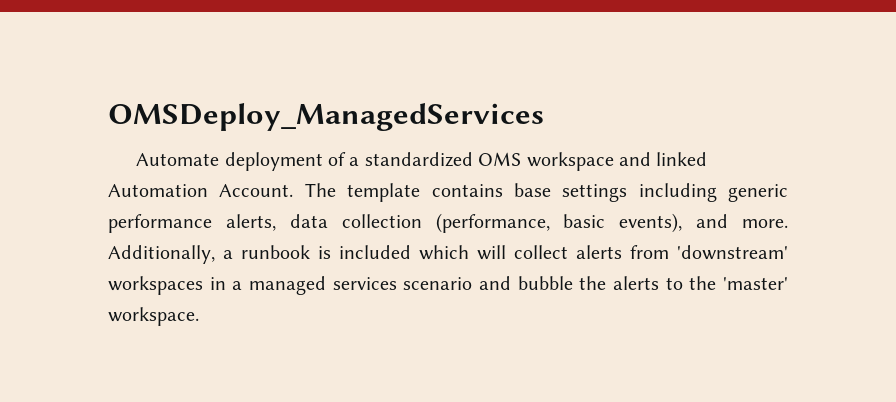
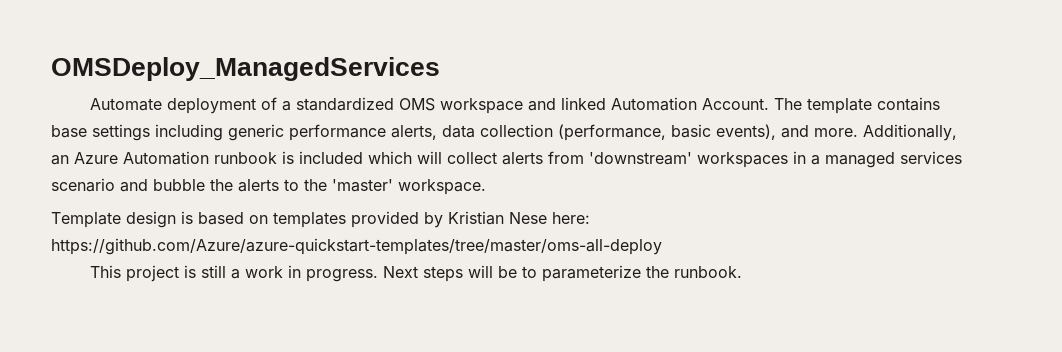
- Additionally, a runbook is included which will collect alerts from 'downstream' workspaces in a managed services scenario and bubble the alerts to the 'master' workspace.
+ Additionally, an Azure Automation runbook is included which will collect alerts from 'downstream' workspaces in a managed services scenario and bubble the alerts to the 'master' workspace.
+ Template design is based on templates provided by Kristian Nese here: https://github.com/Azure/azure-quickstart-templates/tree/master/oms-all-deploy
+ This project is still a work in progress. Next steps will be to parameterize the runbook.

